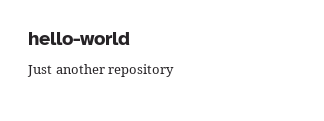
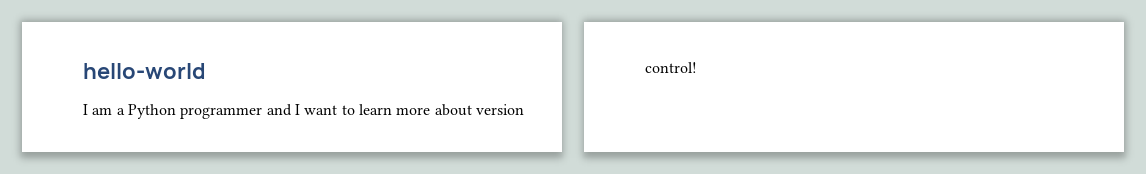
- Just another repository
+ I am a Python programmer and I want to learn more about version control!

